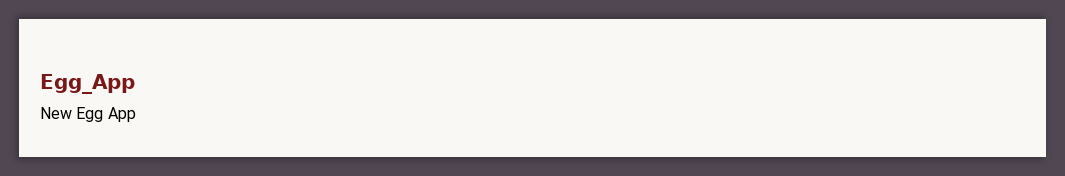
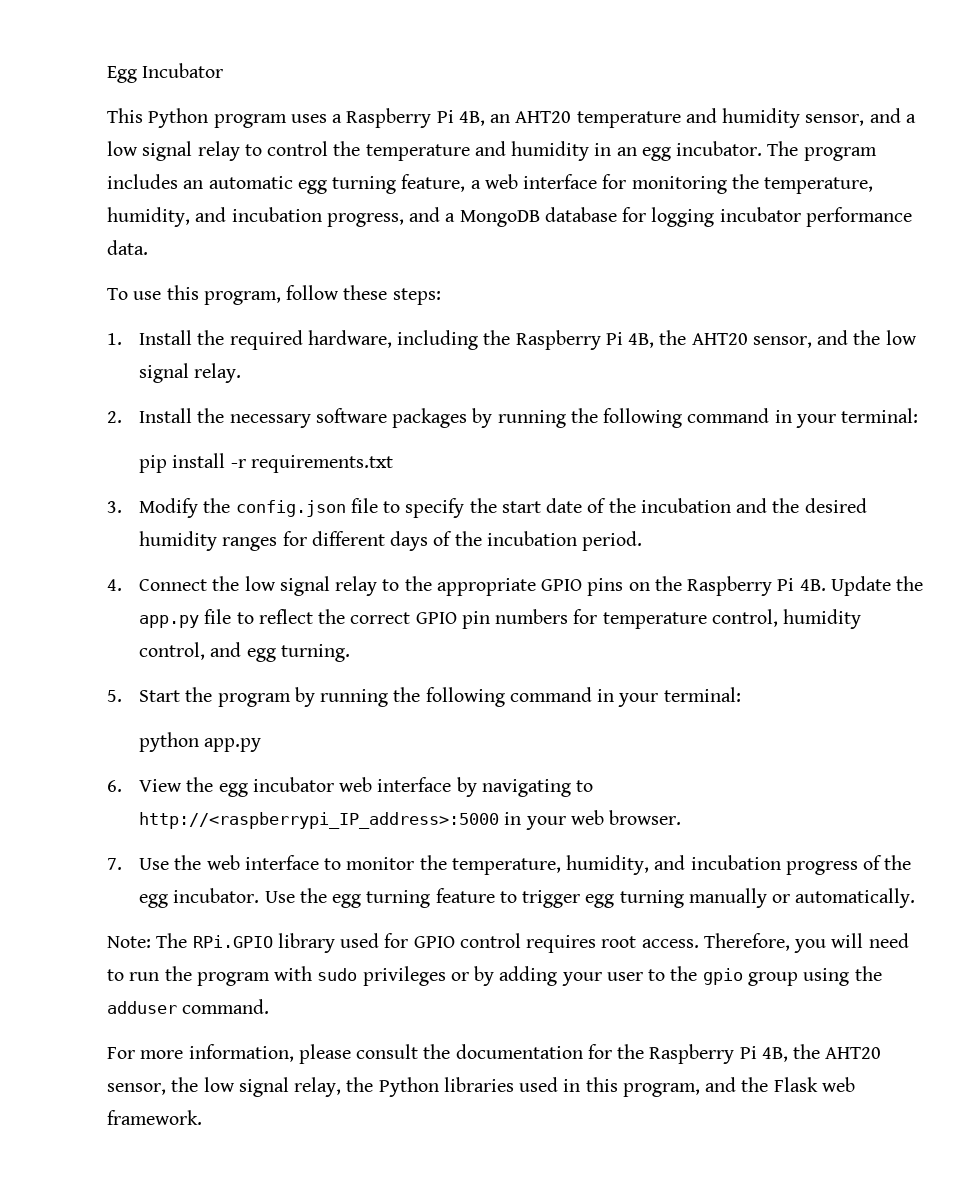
- Egg_App
- New Egg App
+ Egg Incubator
+ This Python program uses a Raspberry Pi 4B, an AHT20 temperature and humidity sensor, and a low signal relay to control the temperature and humidity in an egg incubator. The program includes an automatic egg turning feature, a web interface for monitoring the temperature, humidity, and incubation progress, and a MongoDB database for logging incubator performance data.
+ To use this program, follow these steps:
+ 1. Install the required hardware, including the Raspberry Pi 4B, the AHT20 sensor, and the low signal relay.
+ 2. Install the necessary software packages by running the following command in your terminal:
+ pip install -r requirements.txt
+ 3. Modify the config.json file to specify the start date of the incubation and the desired humidity ranges for different days of the incubation period.
+ 4. Connect the low signal relay to the appropriate GPIO pins on the Raspberry Pi 4B. Update the app.py file to reflect the correct GPIO pin numbers for temperature control, humidity control, and egg turning.
+ 5. Start the program by running the following command in your terminal:
+ python app.py
+ 6. View the egg incubator web interface by navigating to http://<raspberrypi_IP_address>:5000 in your web browser.
+ 7. Use the web interface to monitor the temperature, humidity, and incubation progress of the egg incubator. Use the egg turning feature to trigger egg turning manually or automatically.
+ Note: The RPi.GPIO library used for GPIO control requires root access. Therefore, you will need to run the program with sudo privileges or by adding your user to the gpio group using the adduser command.
+ For more information, please consult the documentation for the Raspberry Pi 4B, the AHT20 sensor, the low signal relay, the Python libraries used in this program, and the Flask web framework.

